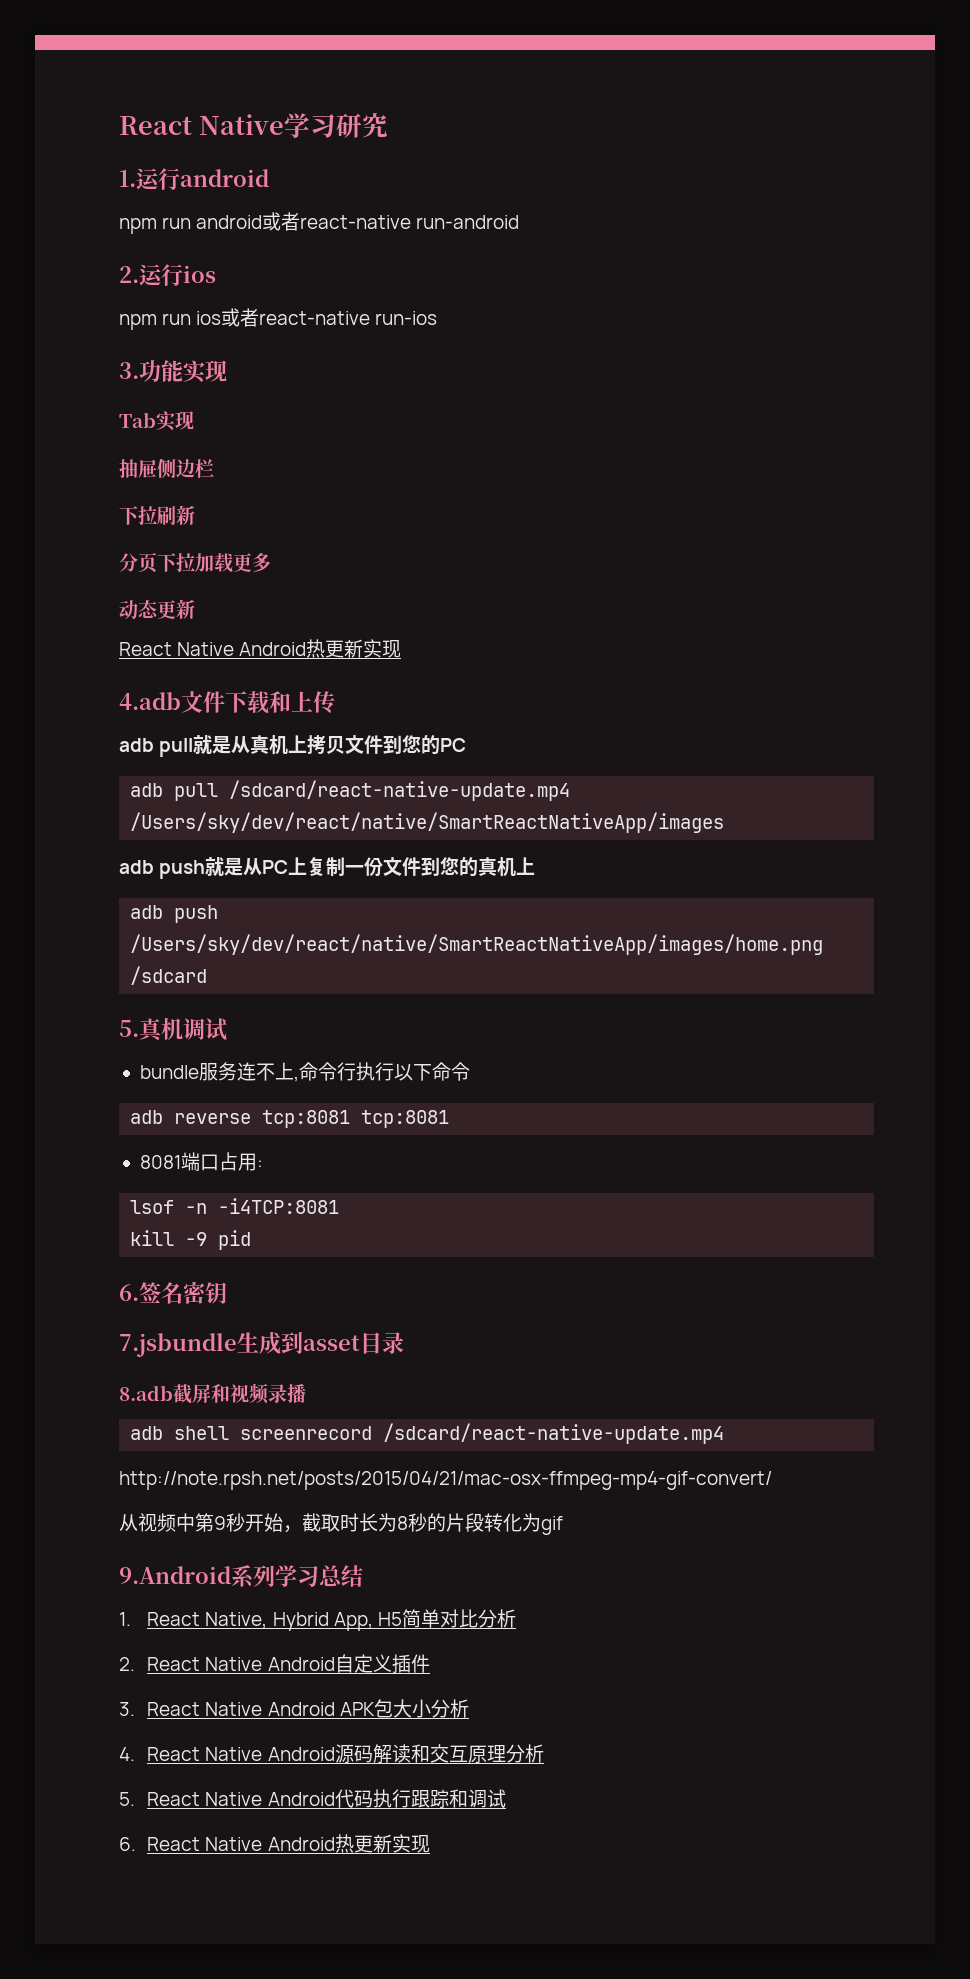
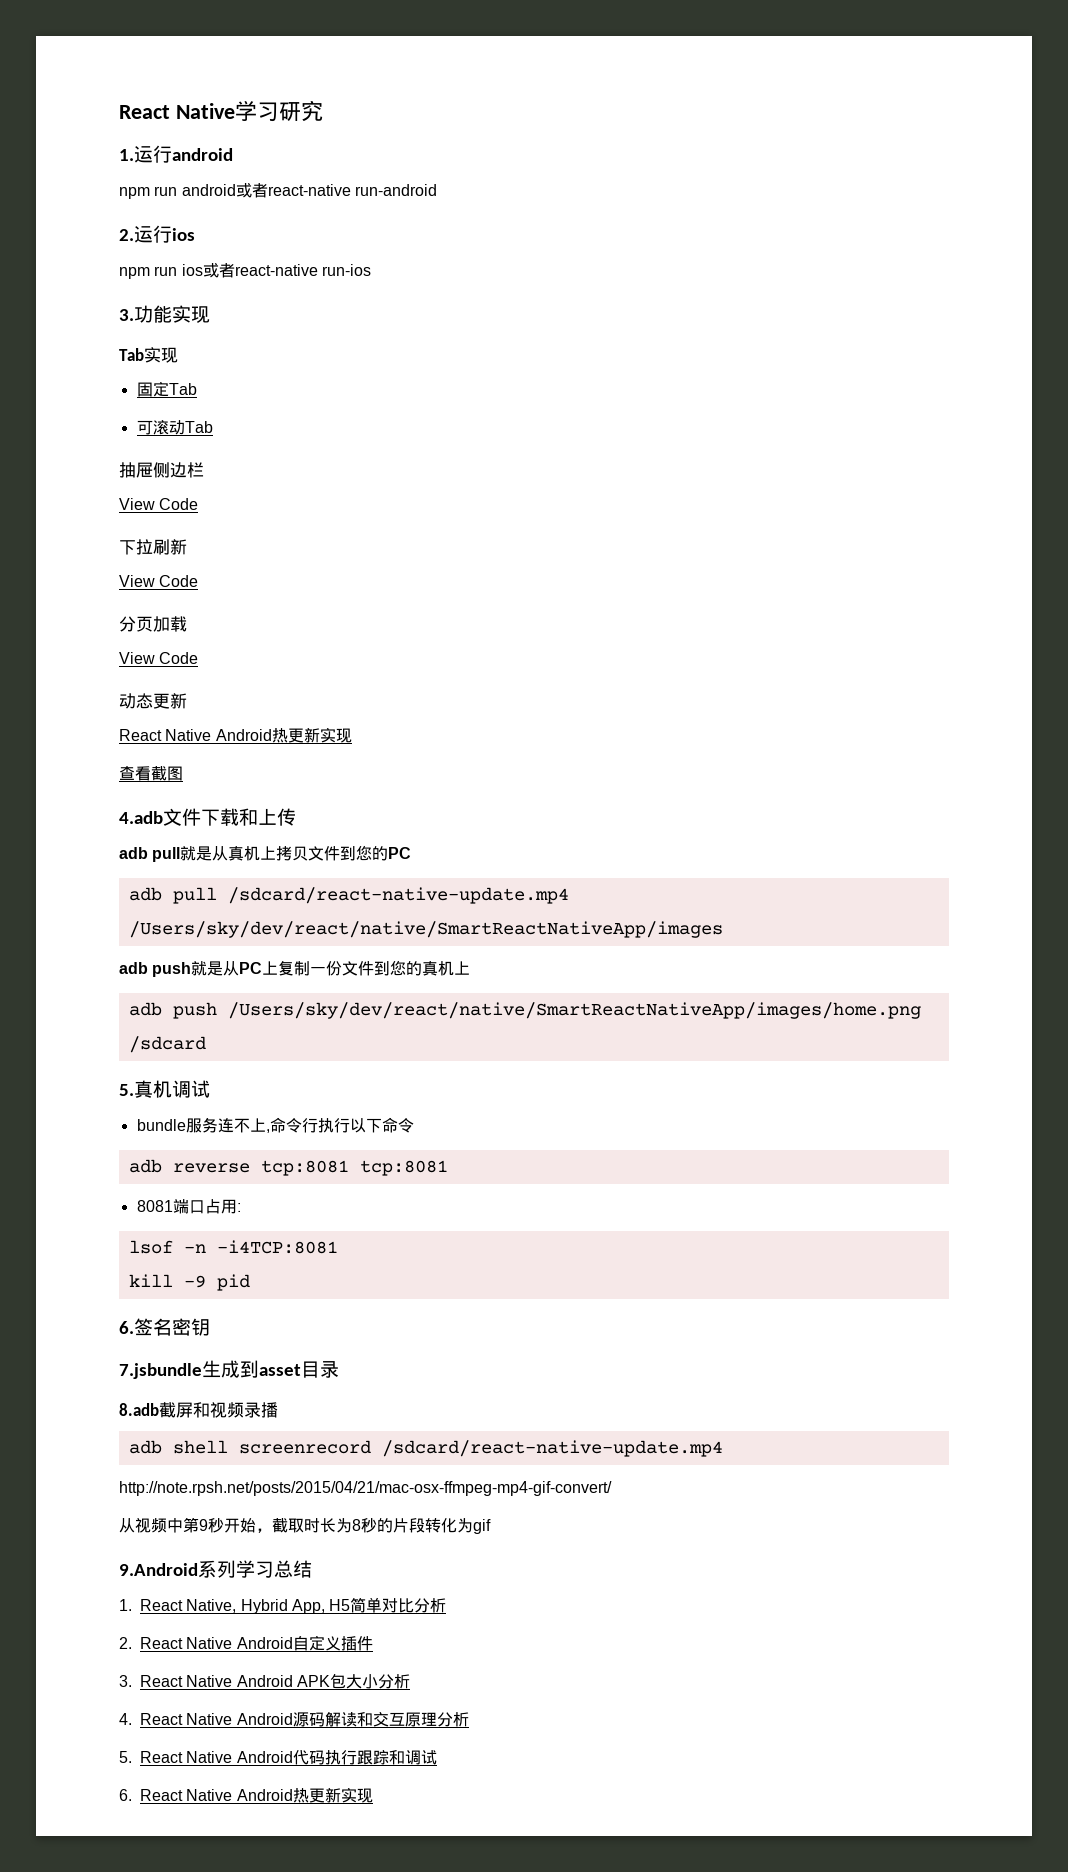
+ 固定Tab
+ 可滚动Tab
  抽屉侧边栏
+ View Code
  下拉刷新
+ View Code
- 分页下拉加载更多
+ 分页加载
+ View Code
+ 查看截图

